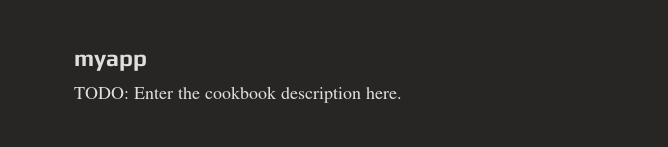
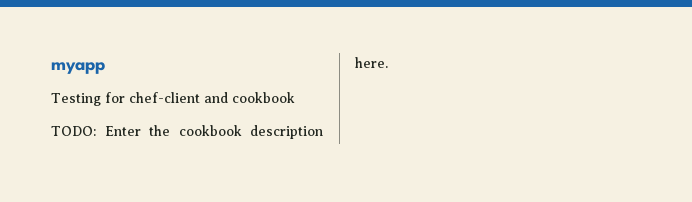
+ Testing for chef-client and cookbook

